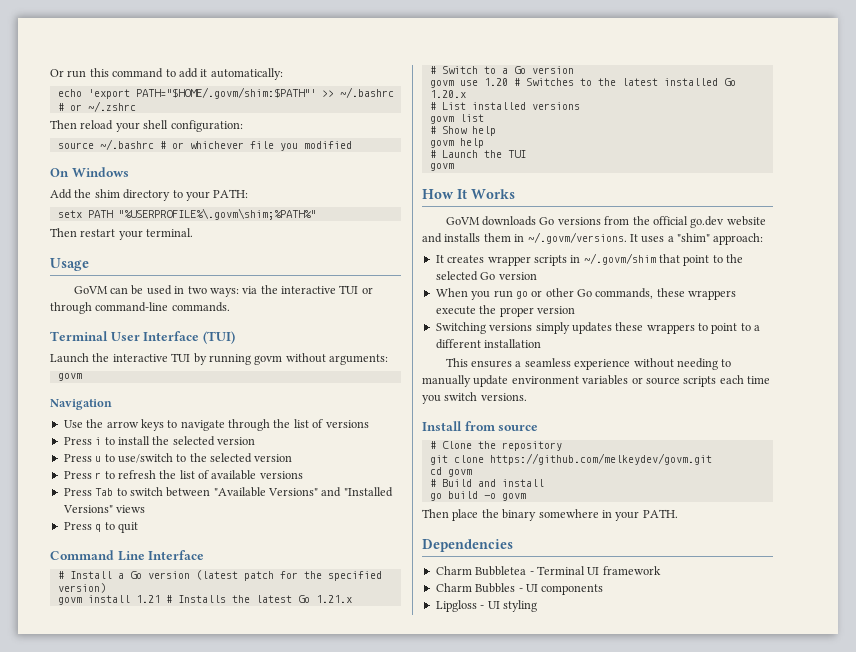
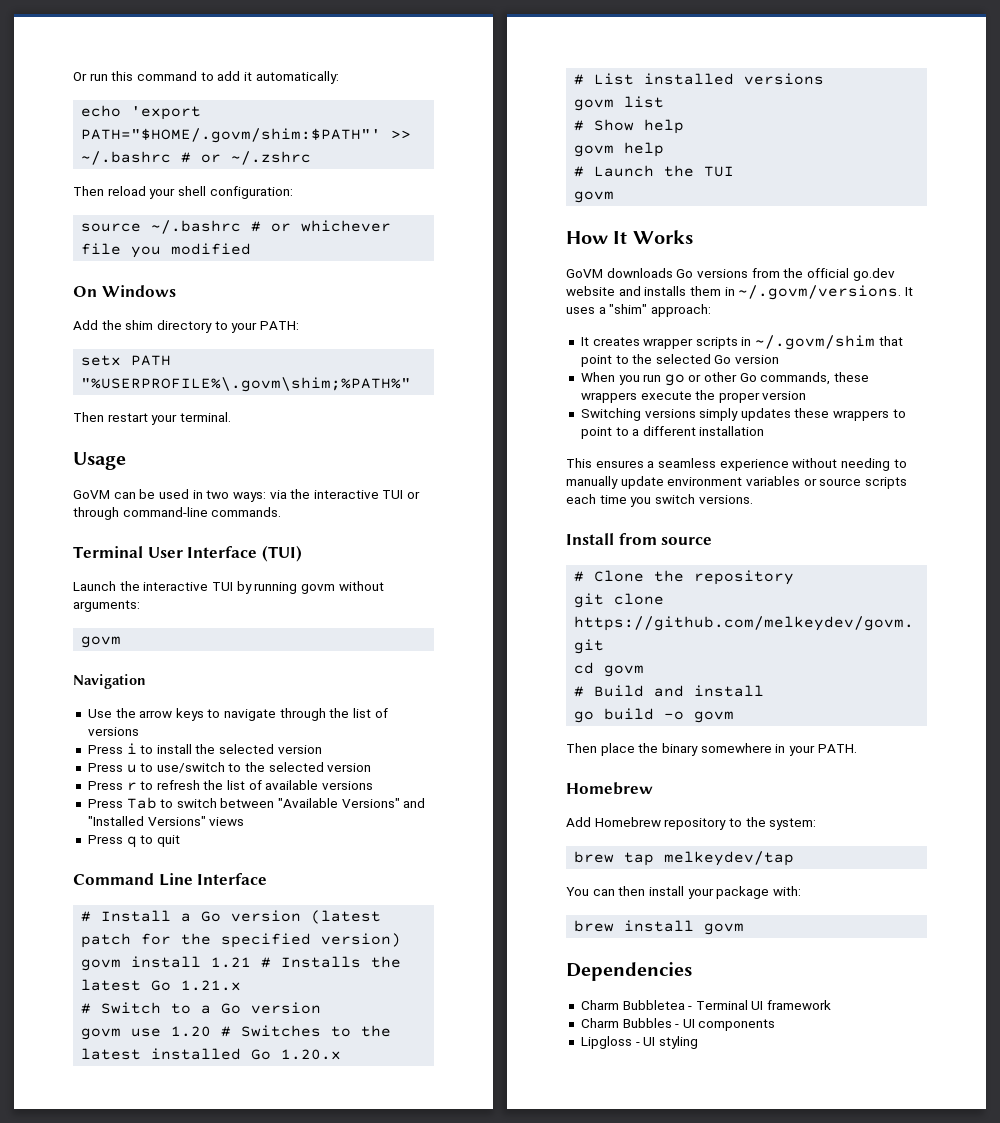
  Then place the binary somewhere in your PATH.
+ Homebrew
+ Add Homebrew repository to the system:
+ brew tap melkeydev/tap
+ You can then install your package with:
+ brew install govm

